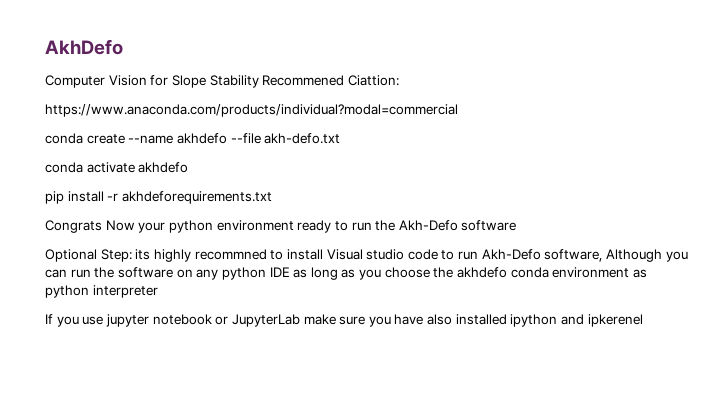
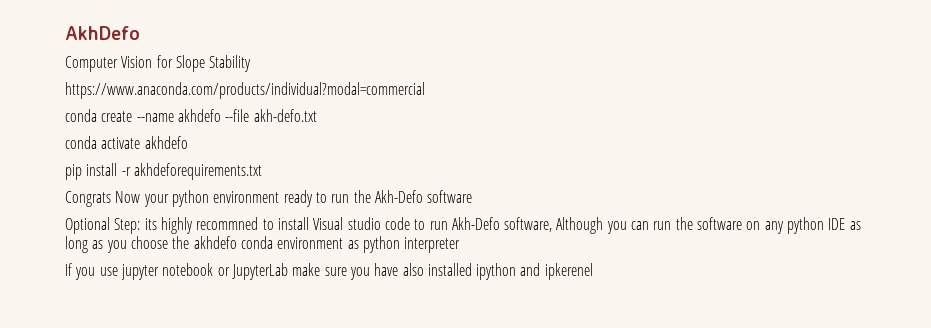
- Computer Vision for Slope Stability Recommened Ciattion:
+ Computer Vision for Slope Stability

